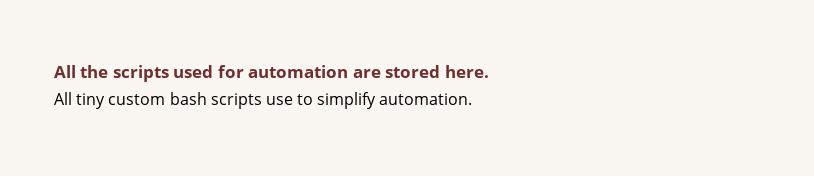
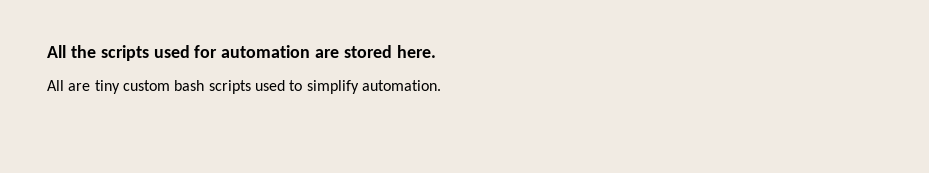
- All tiny custom bash scripts use to simplify automation.
+ All are tiny custom bash scripts used to simplify automation.

